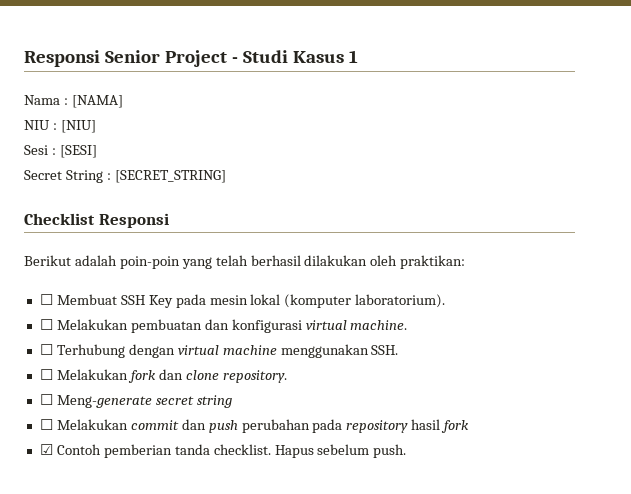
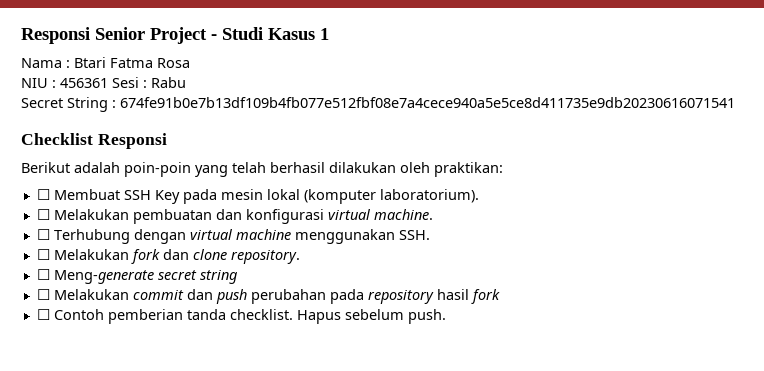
- Nama : [NAMA]
+ Nama : Btari Fatma Rosa
- NIU : [NIU]
- Sesi : [SESI]
+ NIU : 456361 Sesi : Rabu
- Secret String : [SECRET_STRING]
+ Secret String : 674fe91b0e7b13df109b4fb077e512fbf08e7a4cece940a5e5ce8d411735e9db20230616071541
- ☑ Contoh pemberian tanda checklist.
+ ☐ Contoh pemberian tanda checklist.

